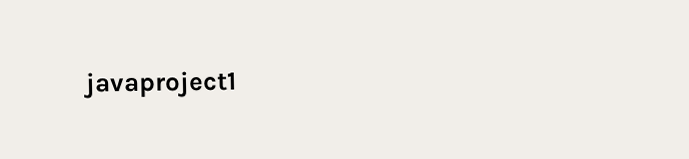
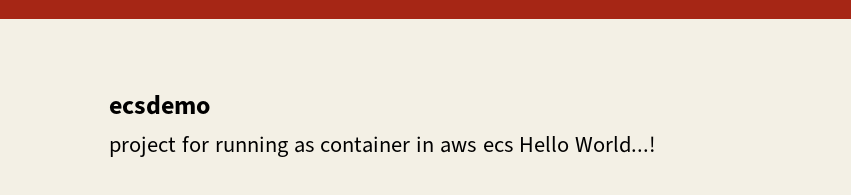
- javaproject1
+ ecsdemo
+ project for running as container in aws ecs Hello World...!

